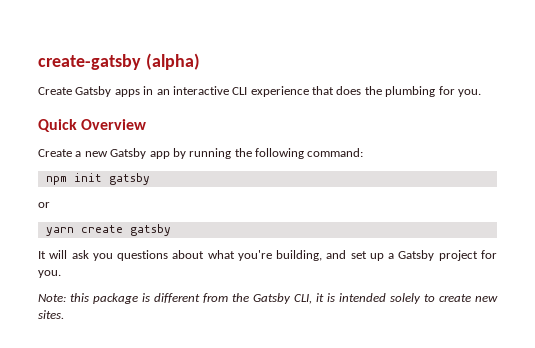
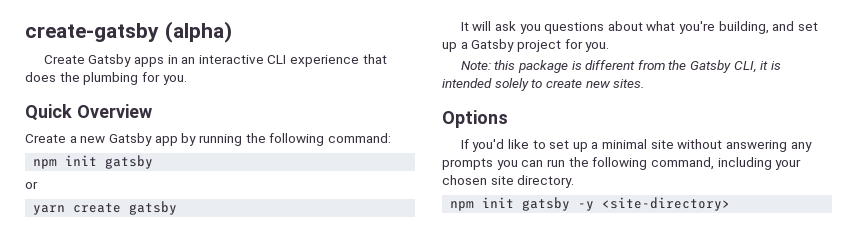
+ Options
+ If you'd like to set up a minimal site without answering any prompts you can run the following command, including your chosen site directory.
+ npm init gatsby -y <site-directory>

